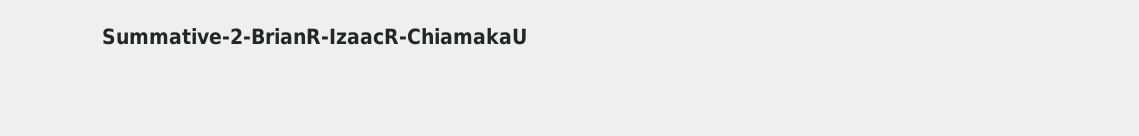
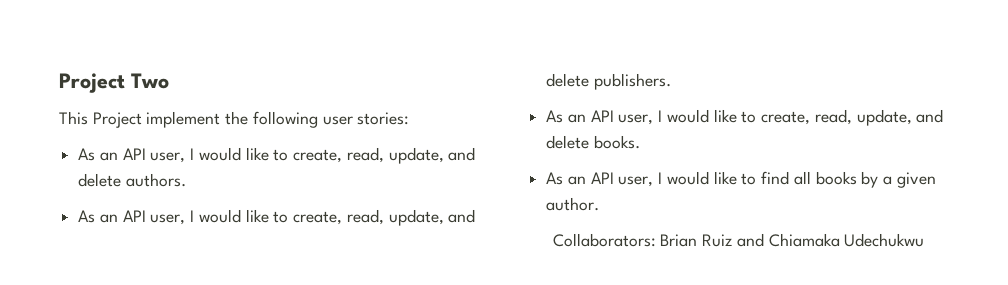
- Summative-2-BrianR-IzaacR-ChiamakaU
+ Project Two
+ This Project implement the following user stories:
+ As an API user, I would like to create, read, update, and delete authors.
+ As an API user, I would like to create, read, update, and delete publishers.
+ As an API user, I would like to create, read, update, and delete books.
+ As an API user, I would like to find all books by a given author.
+ Collaborators: Brian Ruiz and Chiamaka Udechukwu

